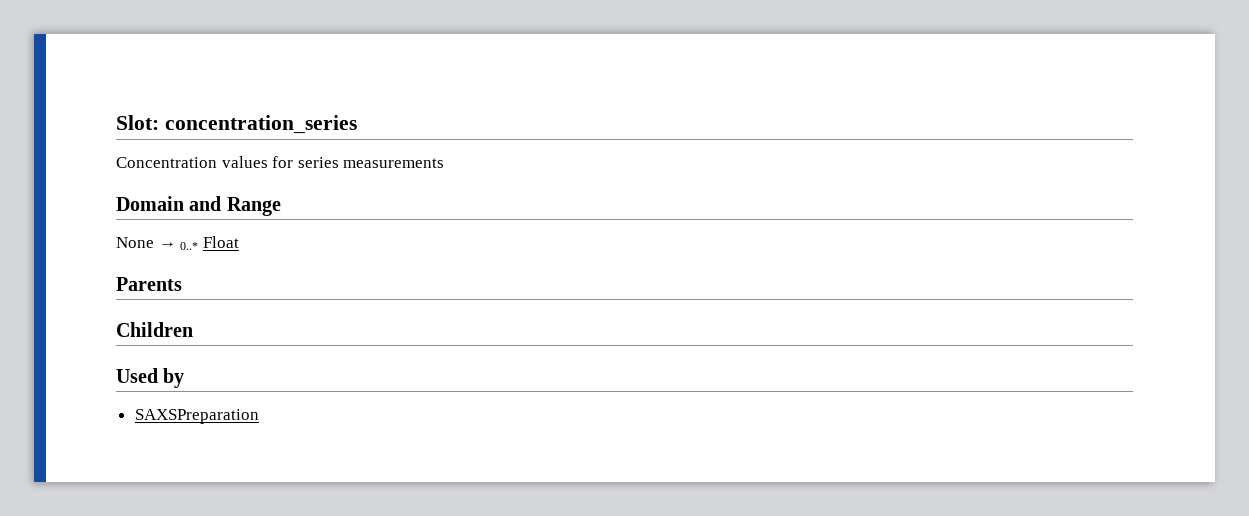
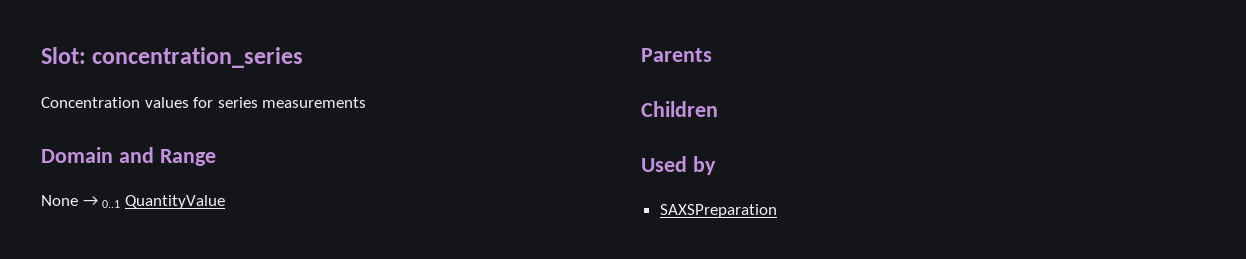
- None → 0..* Float
+ None → 0..1 QuantityValue

